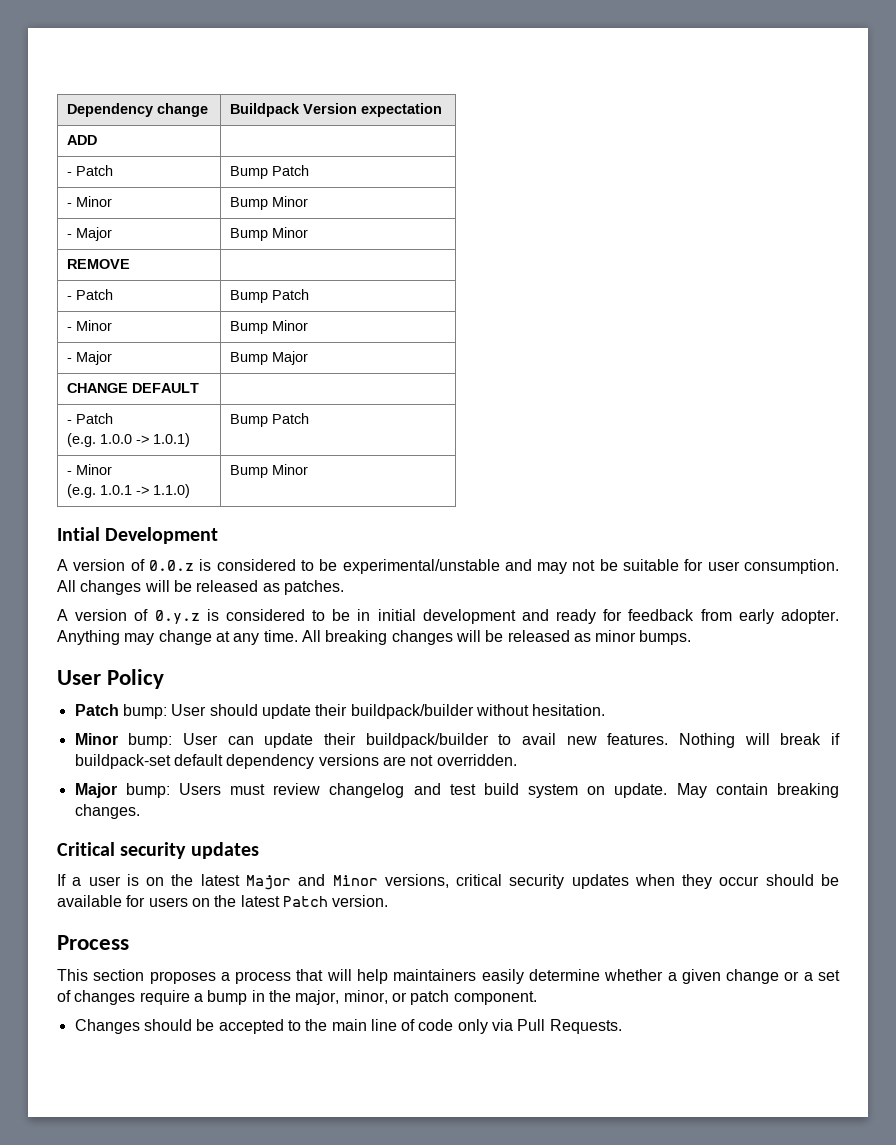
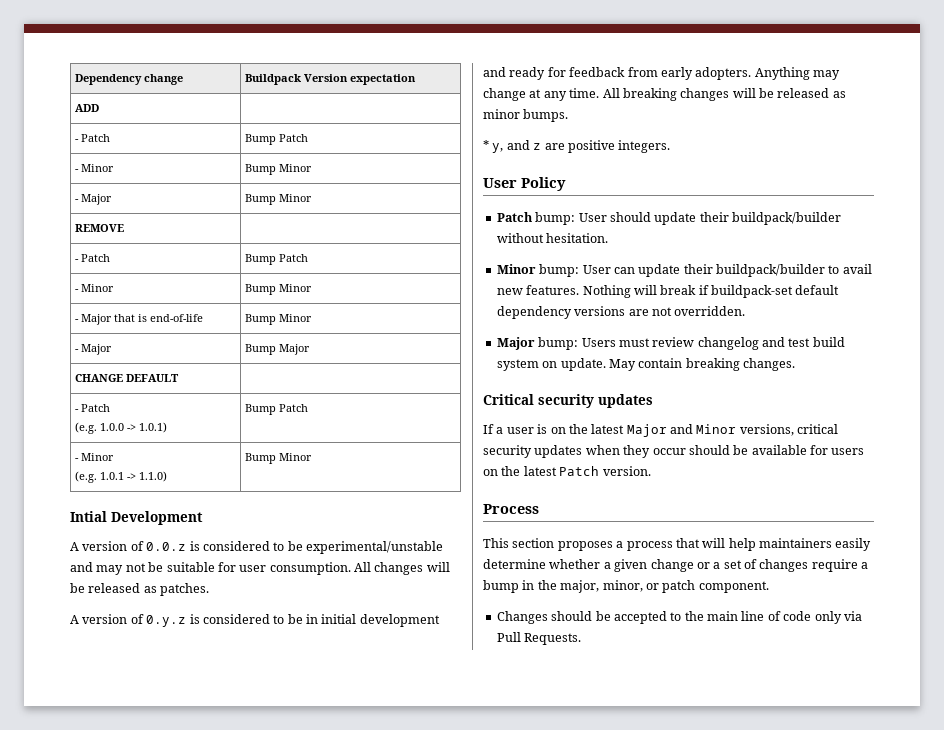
+ - Major that is end-of-life | Bump Minor
- A version of 0.y.z is considered to be in initial development and ready for feedback from early adopter.
+ A version of 0.y.z is considered to be in initial development and ready for feedback from early adopters.
+ * y, and z are positive integers.

